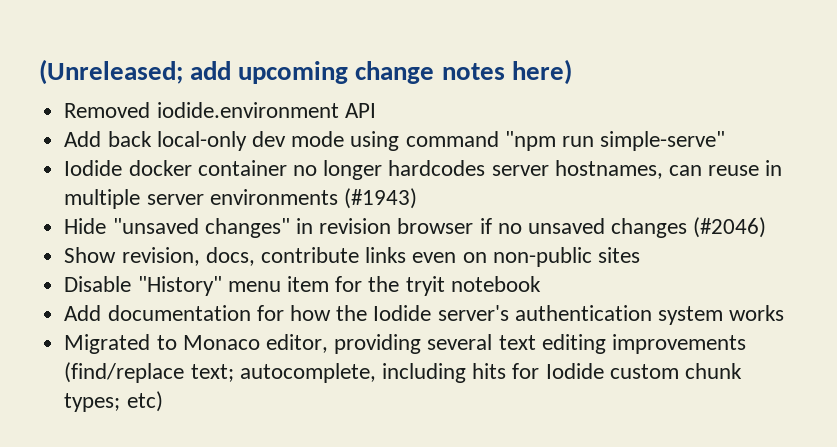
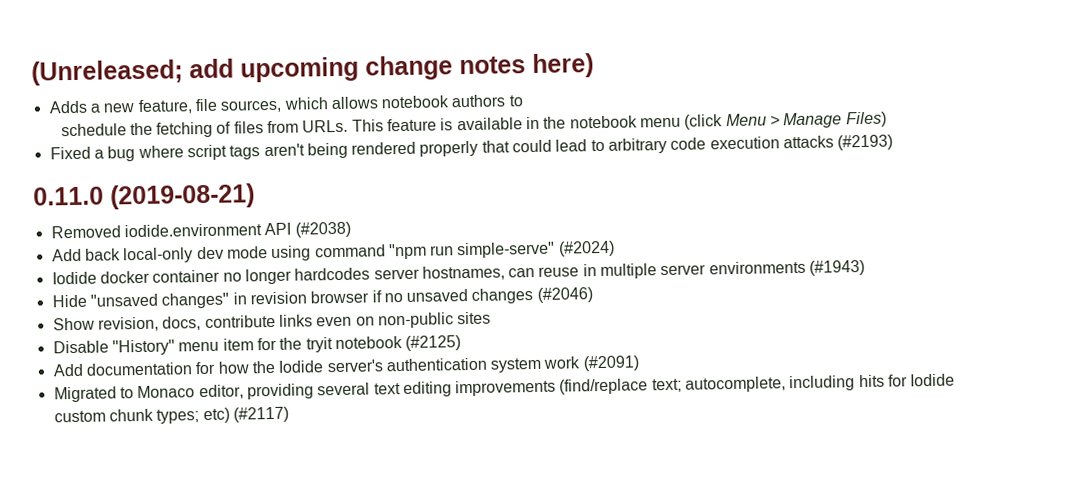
+ Adds a new feature, file sources, which allows notebook authors to
+ schedule the fetching of files from URLs. This feature is available in the notebook menu (click Menu > Manage Files)
+ Fixed a bug where script tags aren't being rendered properly that could lead to arbitrary code execution attacks (#2193)
+ 0.11.0 (2019-08-21)
- Removed iodide.environment API
+ Removed iodide.environment API (#2038)
- Add back local-only dev mode using command "npm run simple-serve"
+ Add back local-only dev mode using command "npm run simple-serve" (#2024)
- Disable "History" menu item for the tryit notebook
+ Disable "History" menu item for the tryit notebook (#2125)
- Add documentation for how the Iodide server's authentication system works
+ Add documentation for how the Iodide server's authentication system work (#2091)
- Migrated to Monaco editor, providing several text editing improvements (find/replace text; autocomplete, including hits for Iodide custom chunk types; etc)
+ Migrated to Monaco editor, providing several text editing improvements (find/replace text; autocomplete, including hits for Iodide custom chunk types; etc) (#2117)

